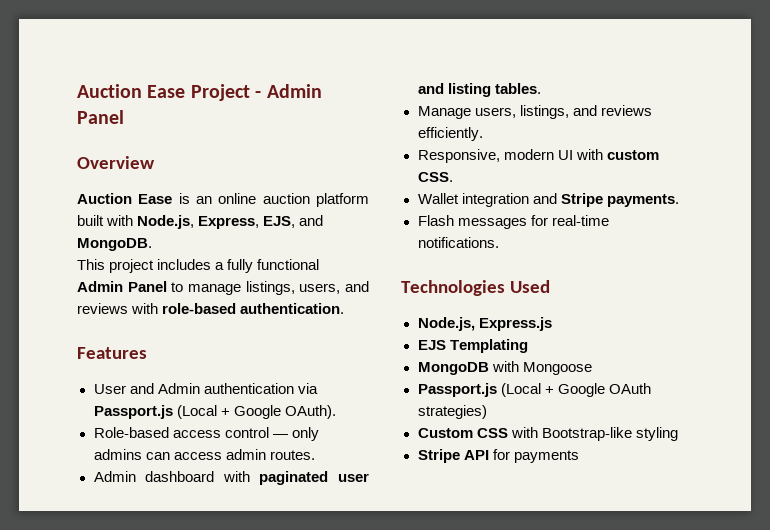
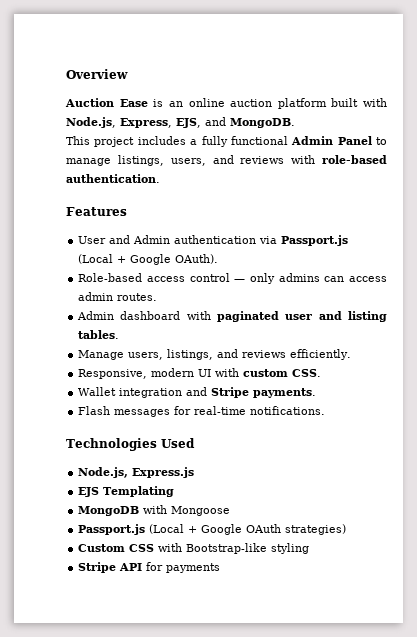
- Auction Ease Project - Admin Panel

